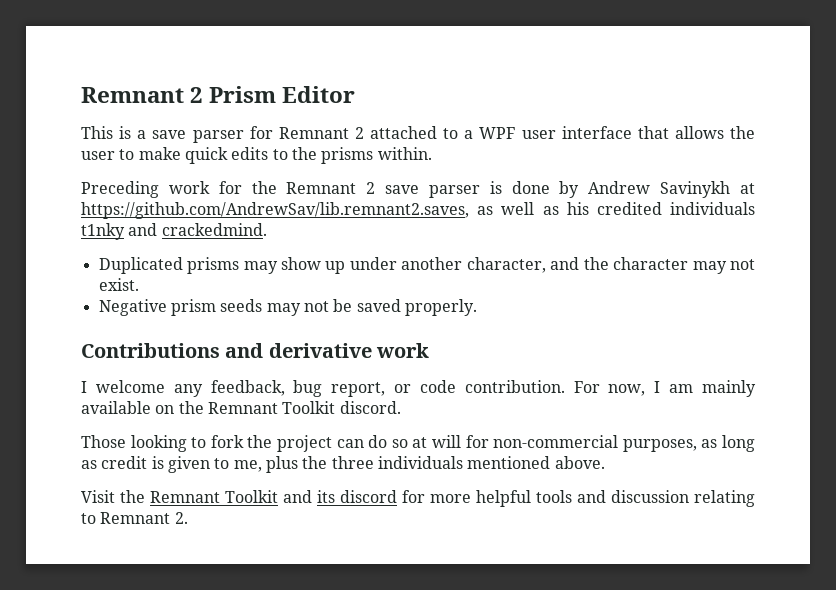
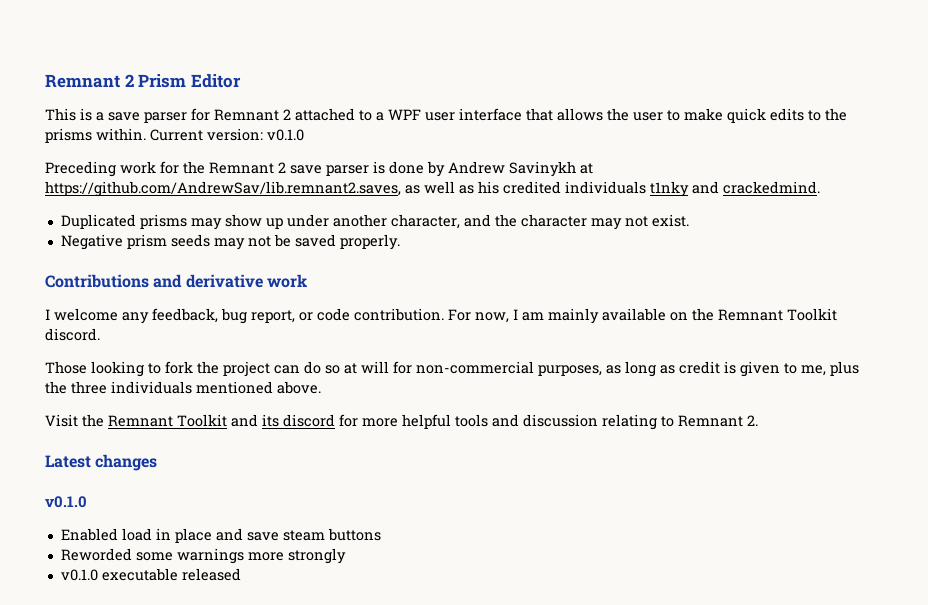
+ Current version: v0.1.0
+ Latest changes
+ v0.1.0
+ Enabled load in place and save steam buttons
+ Reworded some warnings more strongly
+ v0.1.0 executable released

